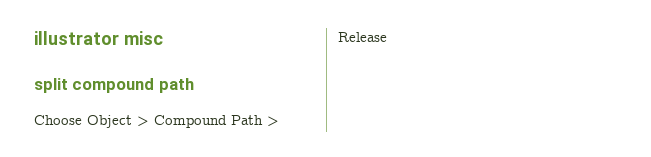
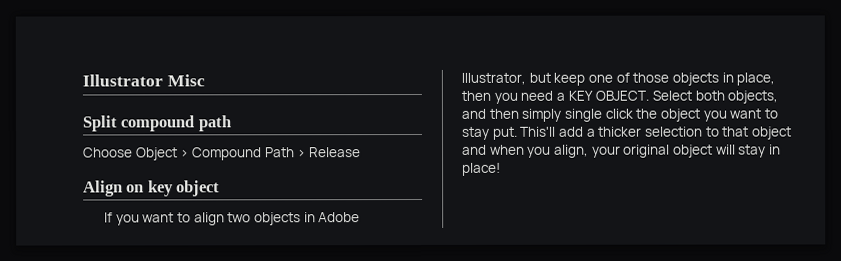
- illustrator misc
- split compound path
+ Illustrator Misc
+ Split compound path
+ Align on key object
+ If you want to align two objects in Adobe Illustrator, but keep one of those objects in place, then you need a KEY OBJECT. Select both objects, and then simply single click the object you want to stay put. This'll add a thicker selection to that object and when you align, your original object will stay in place!

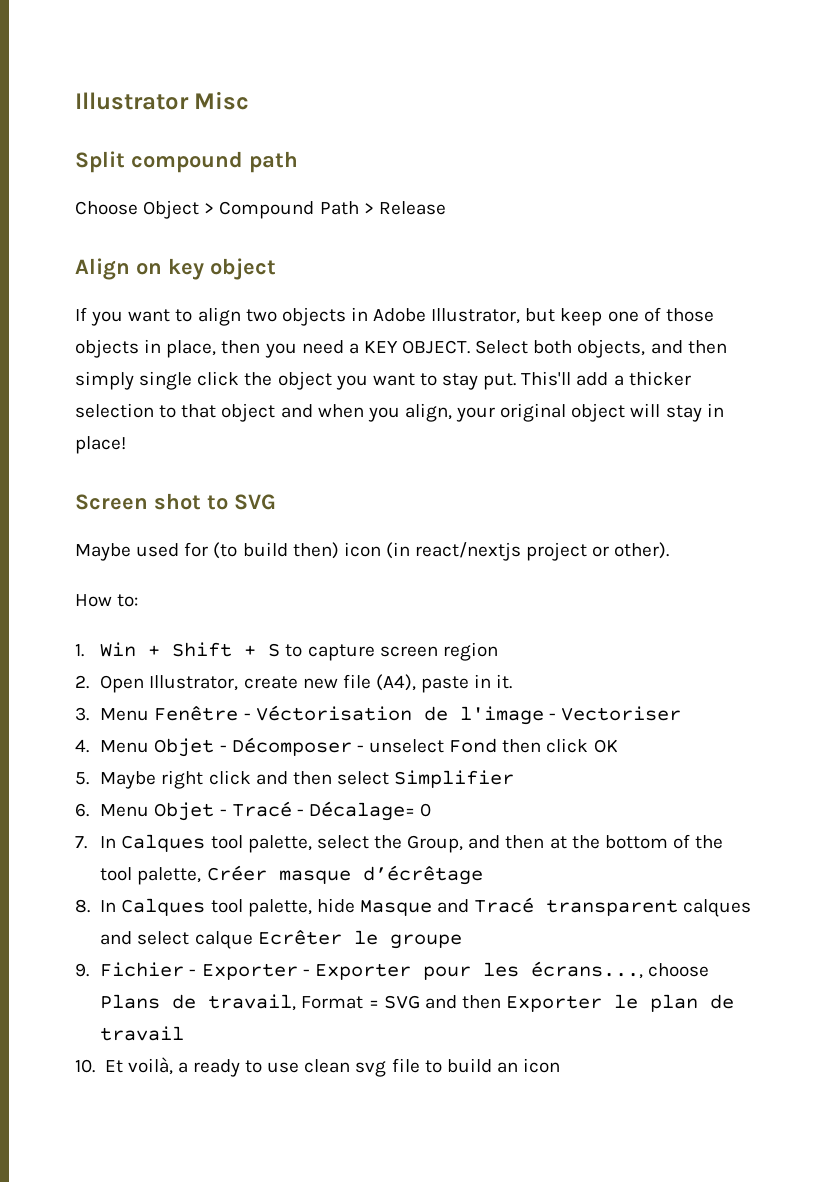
+ Screen shot to SVG
+ Maybe used for (to build then) icon (in react/nextjs project or other).
+ How to:
+ 1. Win + Shift + S to capture screen region
+ 2. Open Illustrator, create new file (A4), paste in it.
+ 3. Menu Fenêtre - Véctorisation de l'image - Vectoriser
+ 4. Menu Objet - Décomposer - unselect Fond then click OK
+ 5. Maybe right click and then select Simplifier
+ 6. Menu Objet - Tracé - Décalage= 0
+ 7. In Calques tool palette, select the Group, and then at the bottom of the tool palette, Créer masque d’écrêtage
+ 8. In Calques tool palette, hide Masque and Tracé transparent calques and select calque Ecrêter le groupe
+ 9. Fichier - Exporter - Exporter pour les écrans..., choose Plans de travail, Format = SVG and then Exporter le plan de travail
+ 10. Et voilà, a ready to use clean svg file to build an icon

